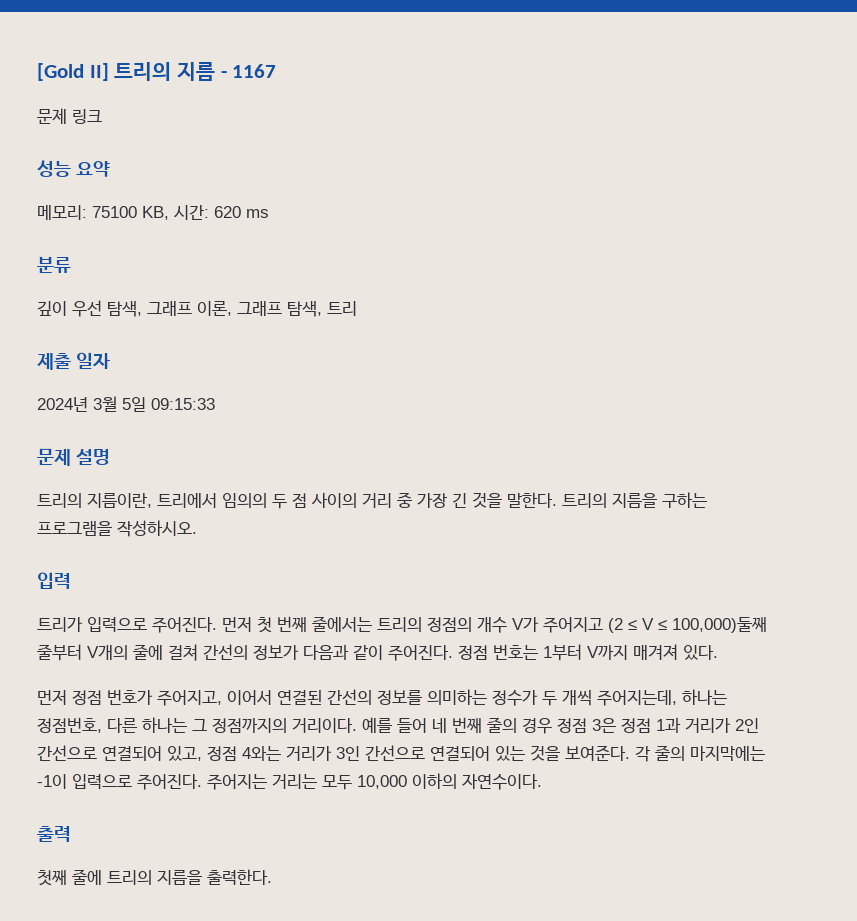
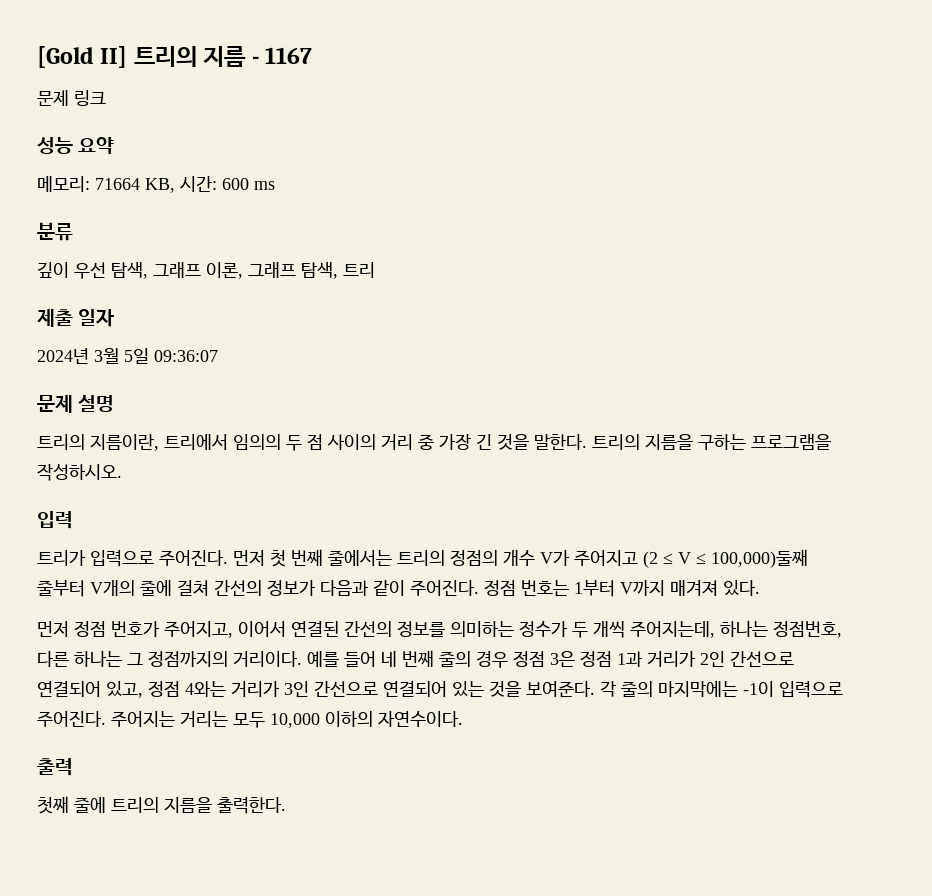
- 메모리: 75100 KB, 시간: 620 ms
+ 메모리: 71664 KB, 시간: 600 ms
- 2024년 3월 5일 09:15:33
+ 2024년 3월 5일 09:36:07

